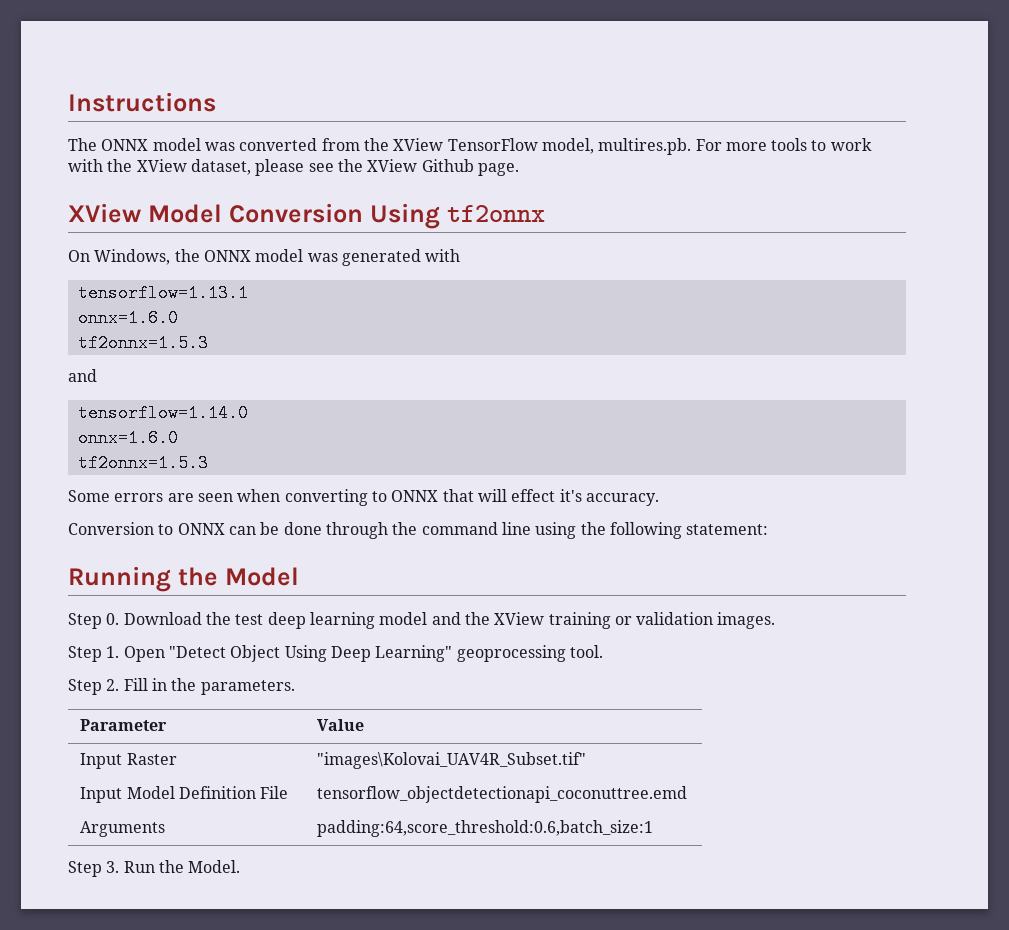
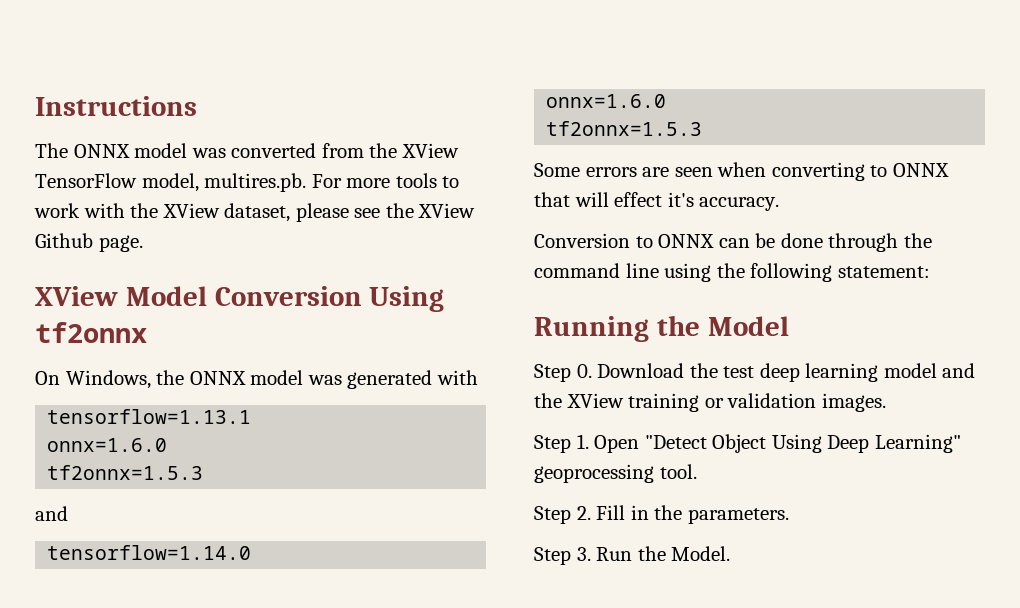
- Parameter | Value
- Input Raster | "images\Kolovai_UAV4R_Subset.tif"
- Input Model Definition File | tensorflow_objectdetectionapi_coconuttree.emd
- Arguments | padding:64,score_threshold:0.6,batch_size:1

